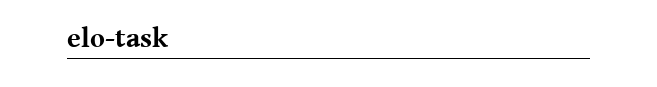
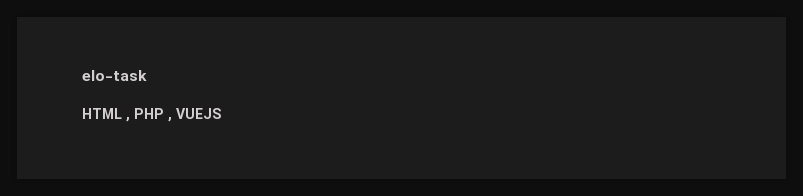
+ HTML , PHP , VUEJS

